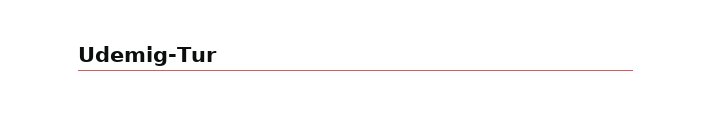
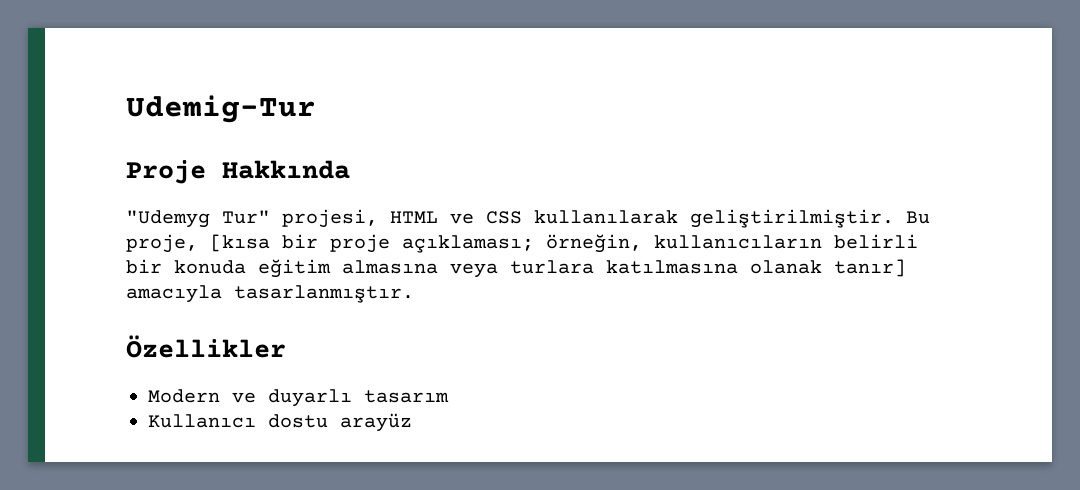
+ Proje Hakkında
+ "Udemyg Tur" projesi, HTML ve CSS kullanılarak geliştirilmiştir. Bu proje, [kısa bir proje açıklaması; örneğin, kullanıcıların belirli bir konuda eğitim almasına veya turlara katılmasına olanak tanır] amacıyla tasarlanmıştır.
+ Özellikler
+ Modern ve duyarlı tasarım
+ Kullanıcı dostu arayüz

